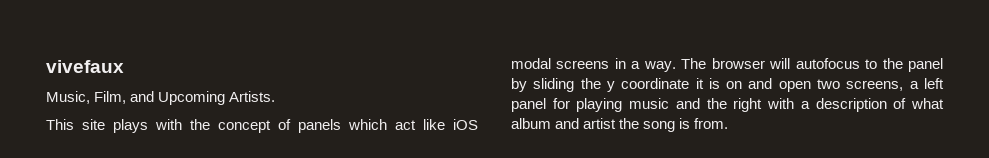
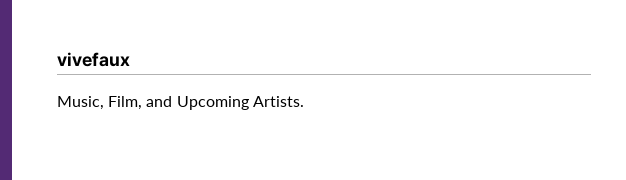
- This site plays with the concept of panels which act like iOS modal screens in a way. The browser will autofocus to the panel by sliding the y coordinate it is on and open two screens, a left panel for playing music and the right with a description of what album and artist the song is from.

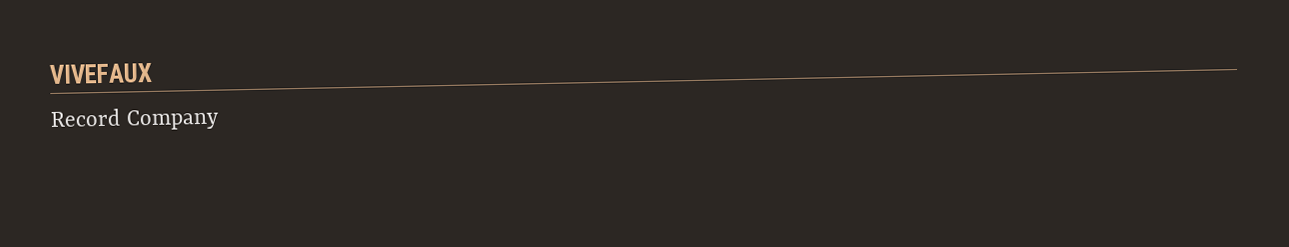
- vivefaux
- Music, Film, and Upcoming Artists.
+ VIVEFAUX
+ Record Company

